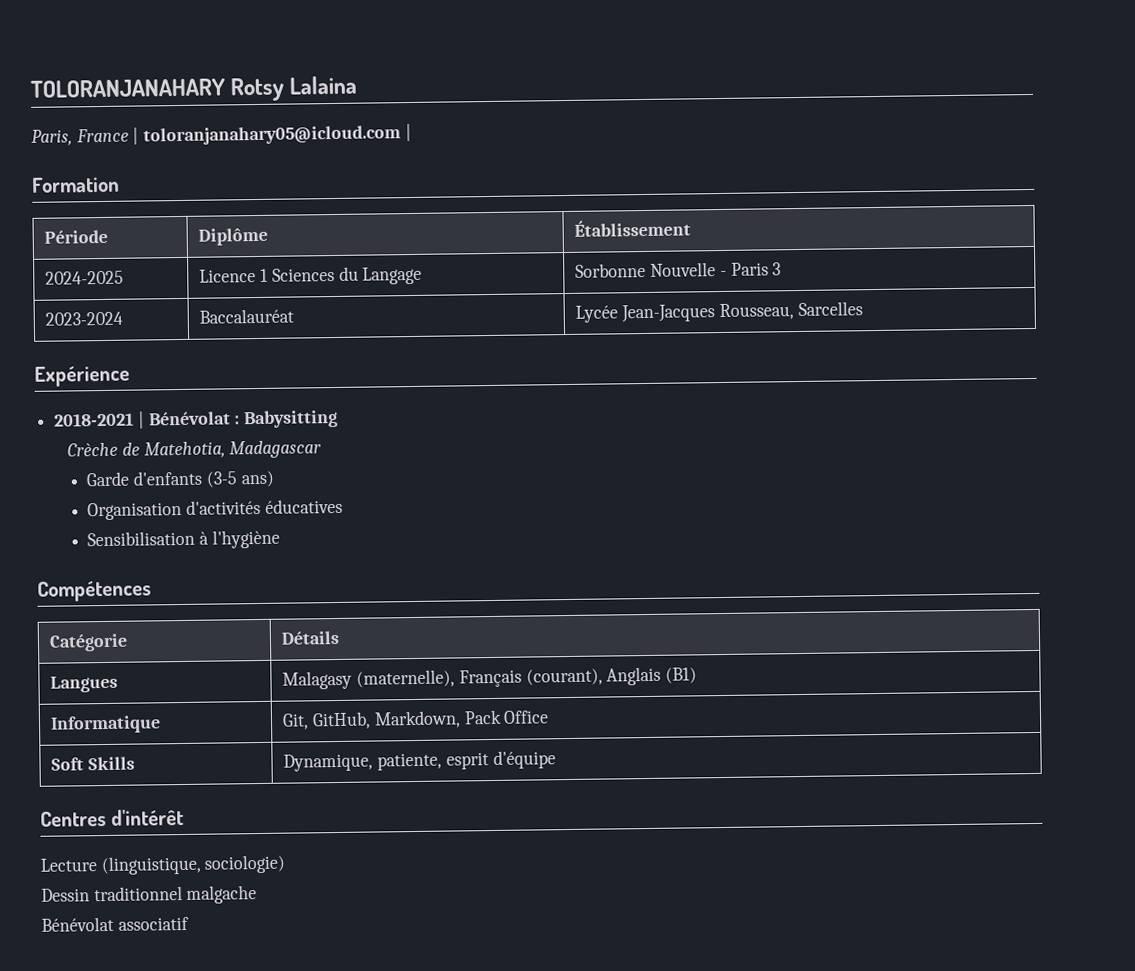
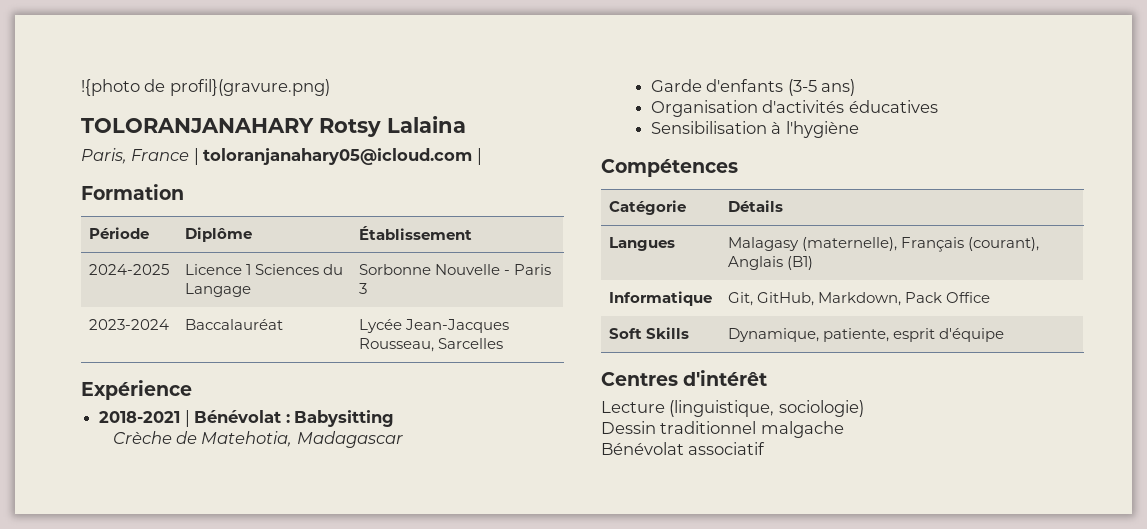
+ !{photo de profil}(gravure.png)

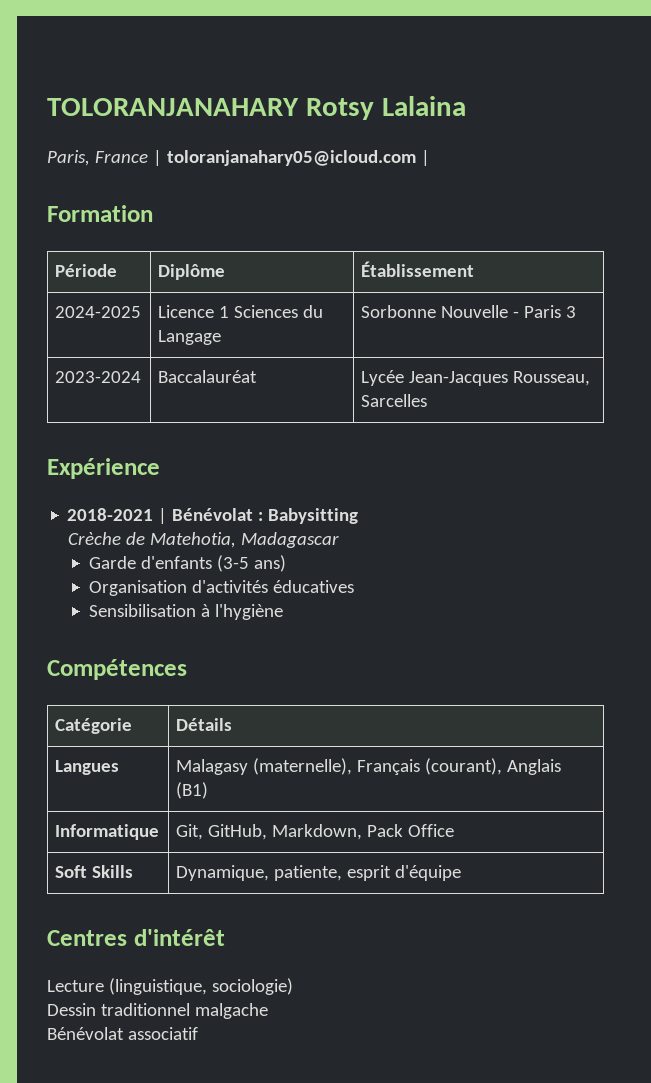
- !{photo de profil}(gravure.png)

